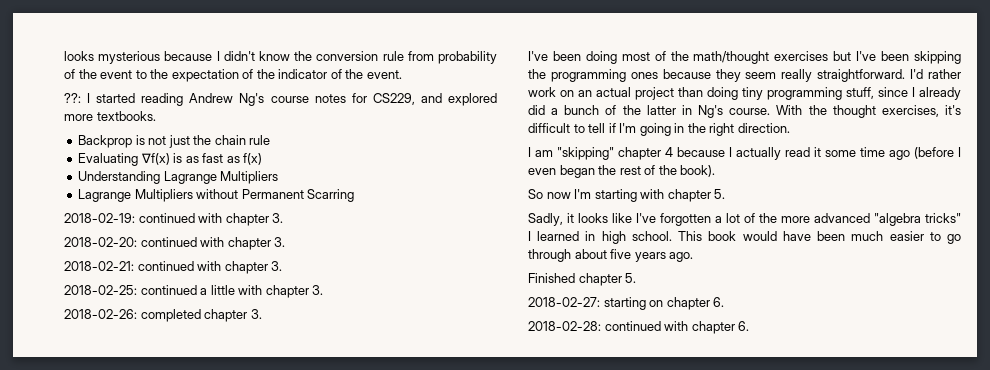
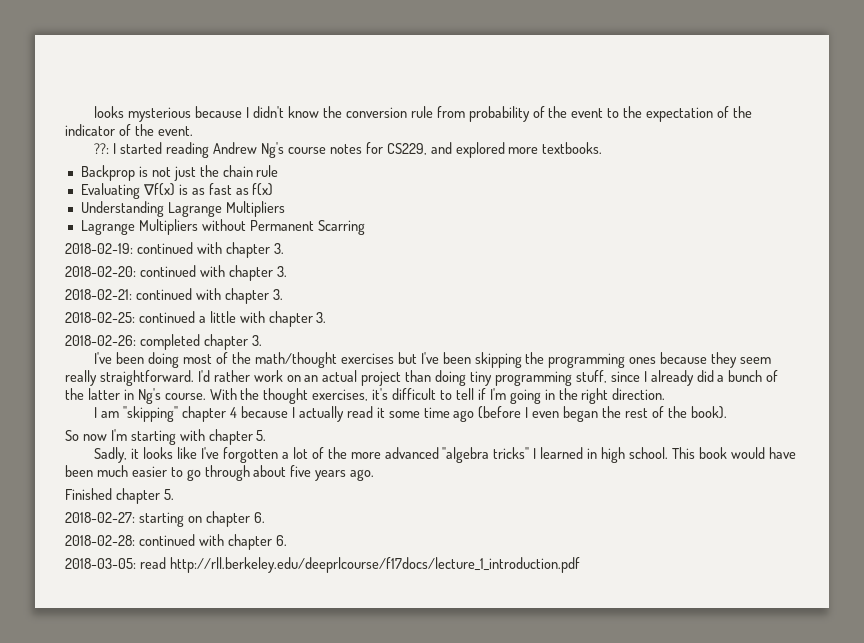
+ 2018-03-05: read http://rll.berkeley.edu/deeprlcourse/f17docs/lecture_1_introduction.pdf

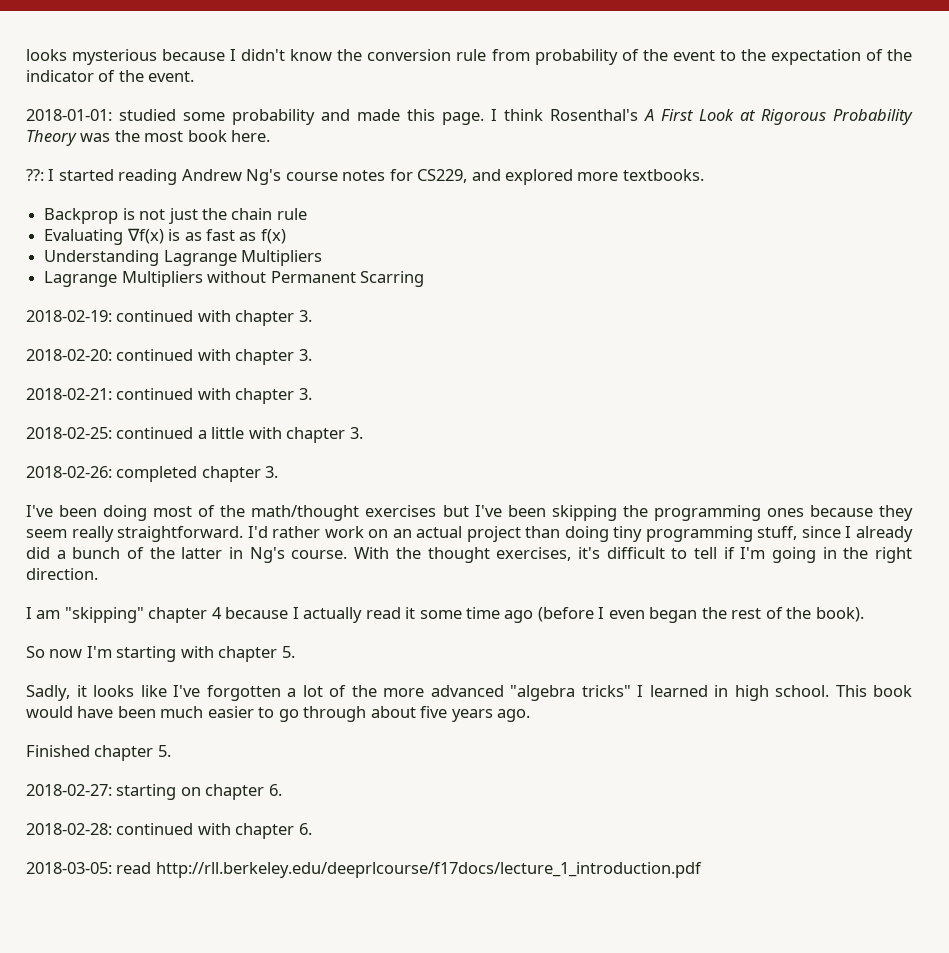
+ 2018-01-01: studied some probability and made this page. I think Rosenthal's A First Look at Rigorous Probability Theory was the most book here.

